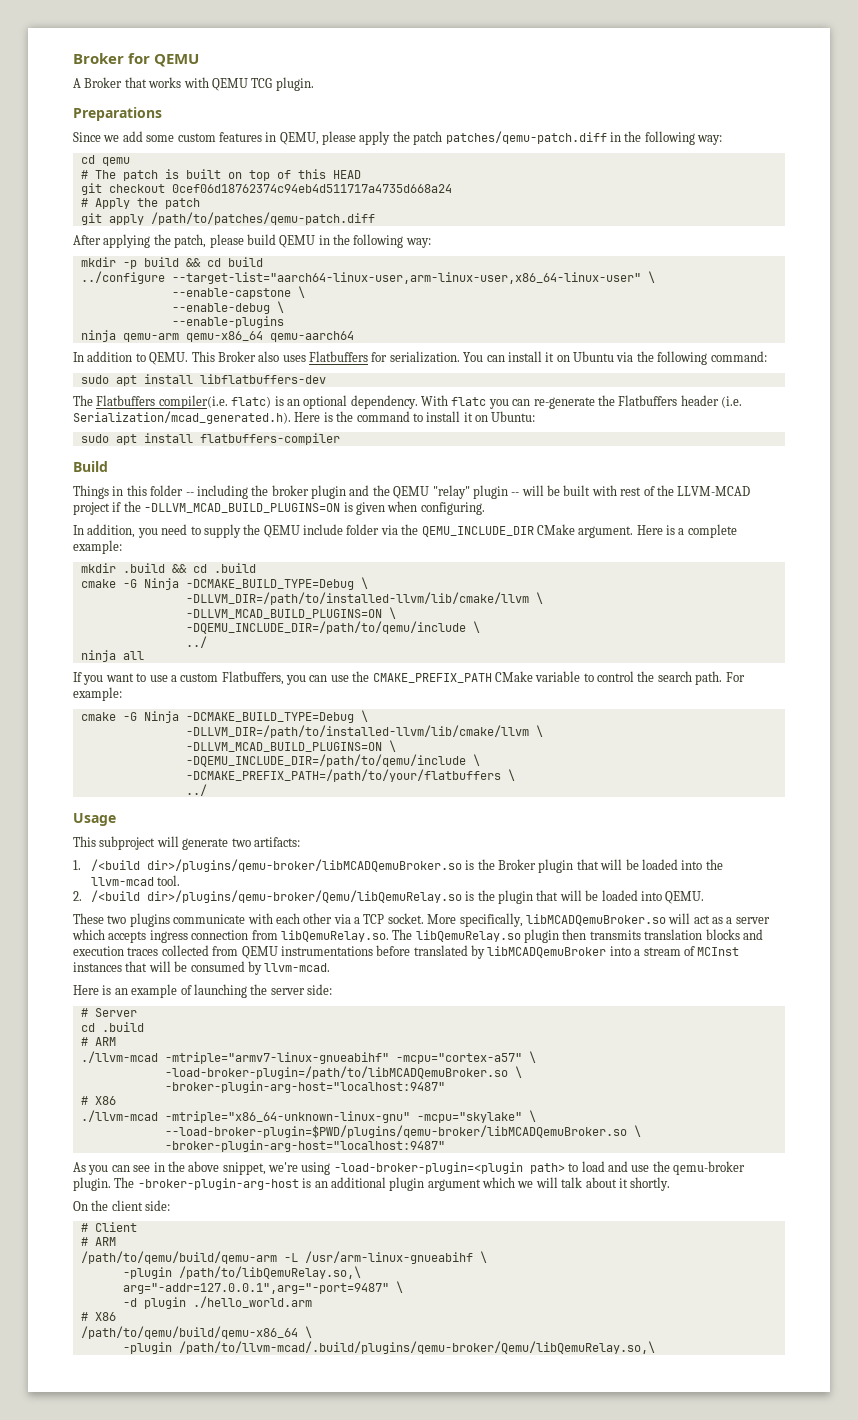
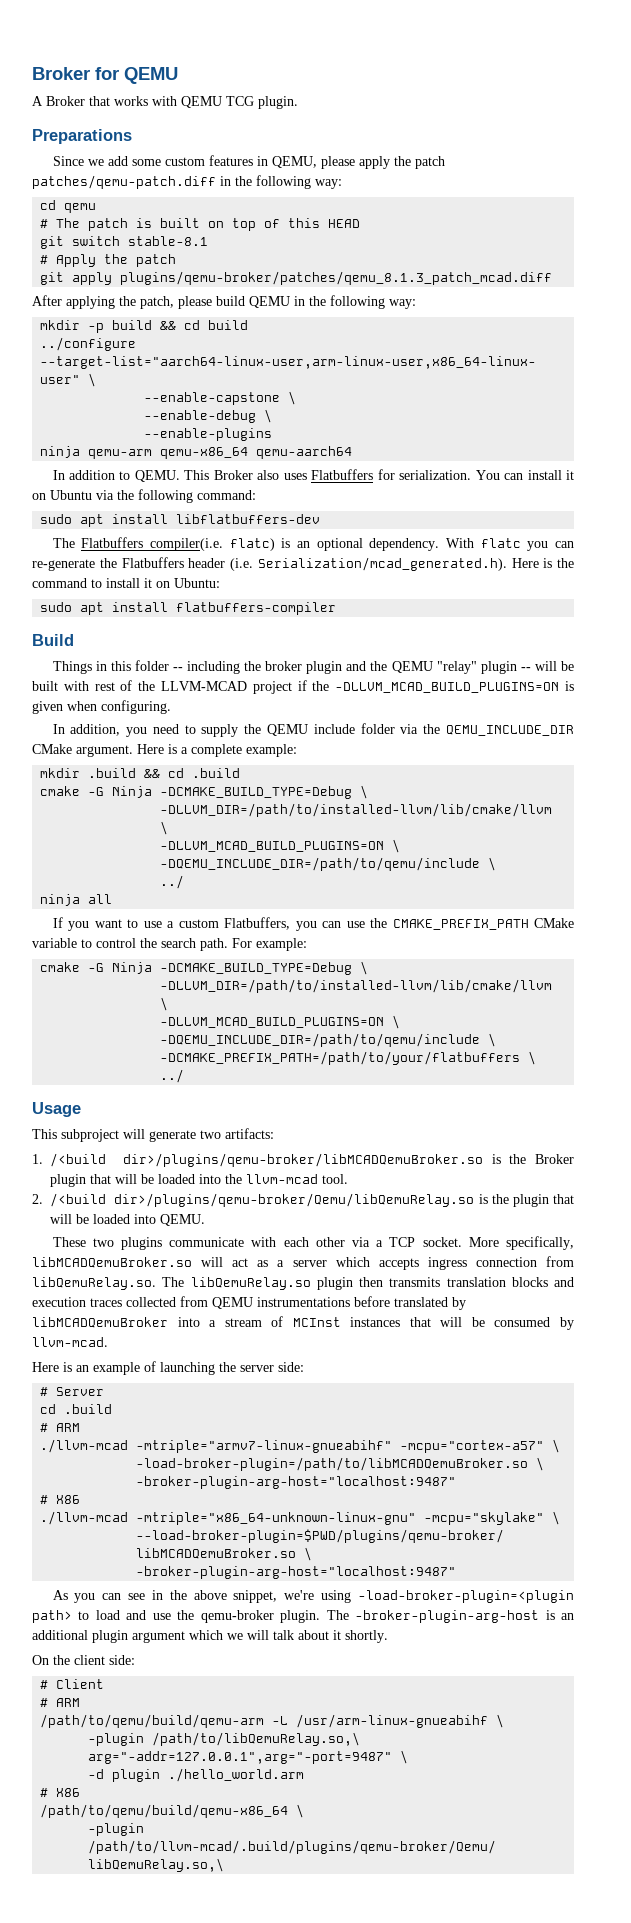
- git checkout 0cef06d18762374c94eb4d511717a4735d668a24
+ git switch stable-8.1
- git apply /path/to/patches/qemu-patch.diff
+ git apply plugins/qemu-broker/patches/qemu_8.1.3_patch_mcad.diff

